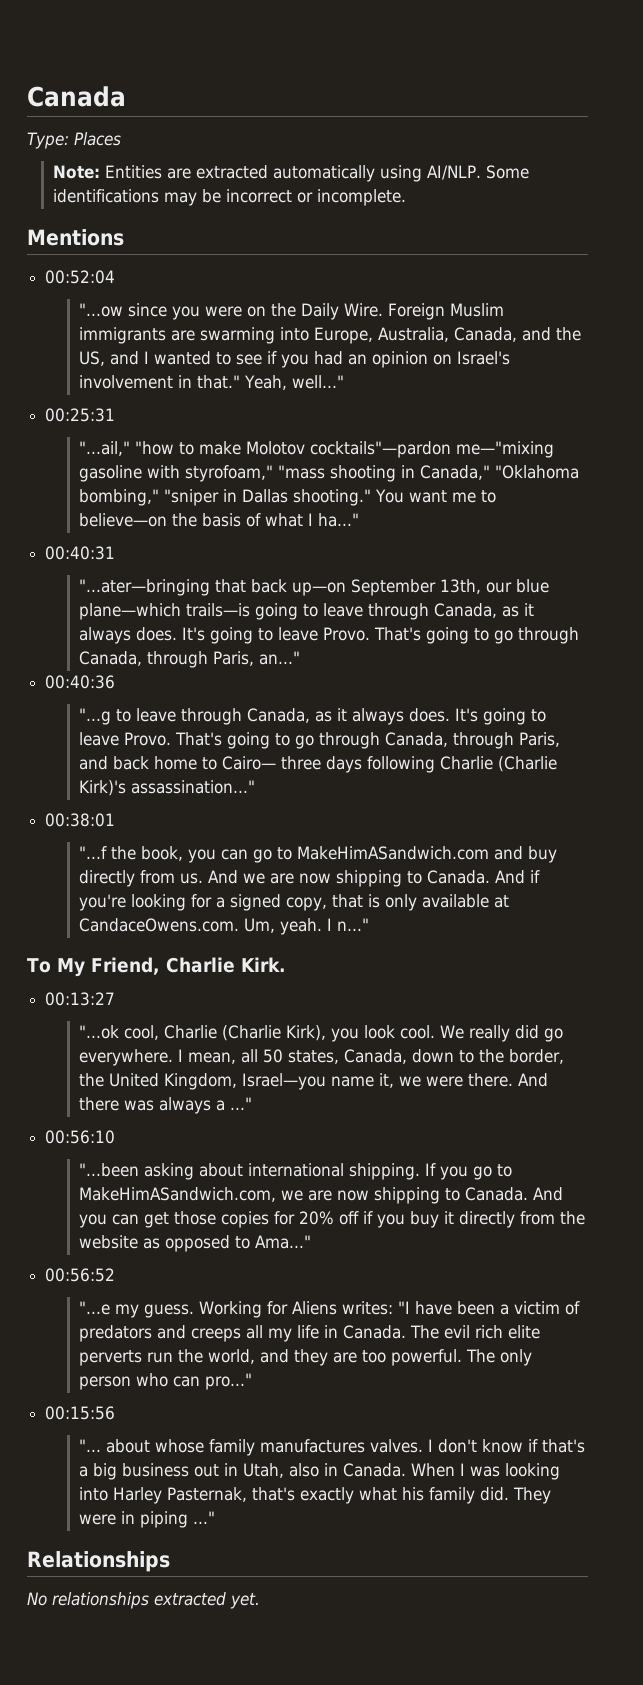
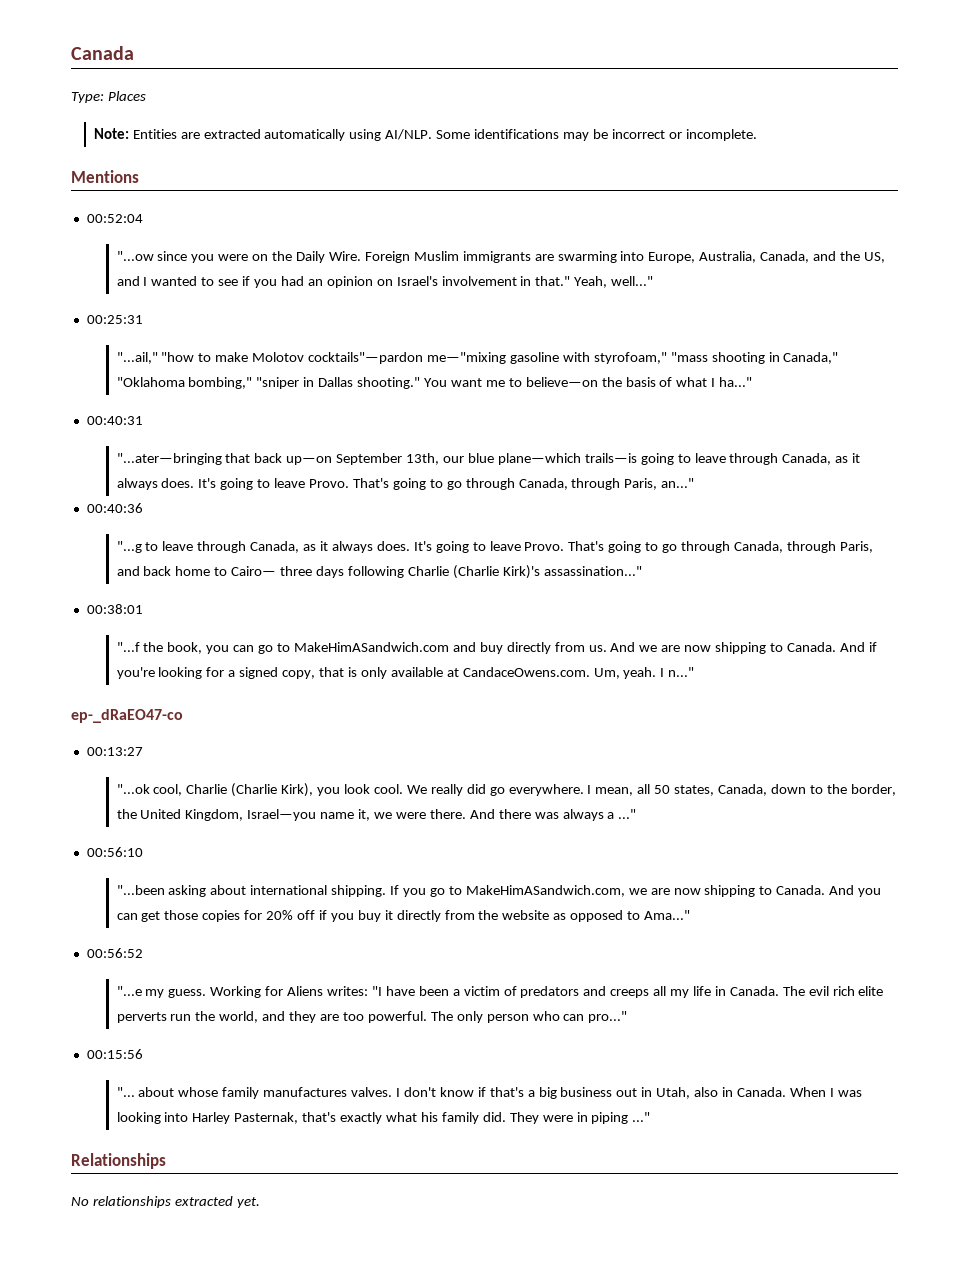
- To My Friend, Charlie Kirk.
+ ep-_dRaEO47-co

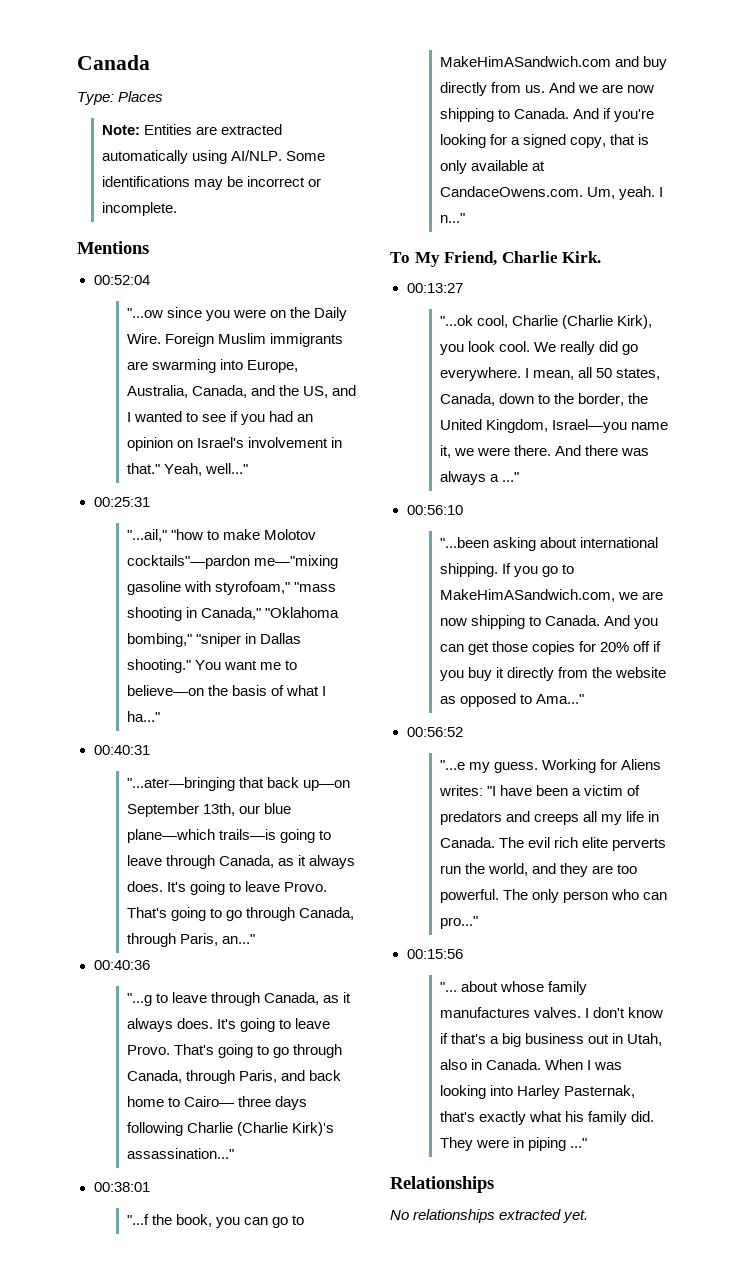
- ep-_dRaEO47-co
+ To My Friend, Charlie Kirk.

